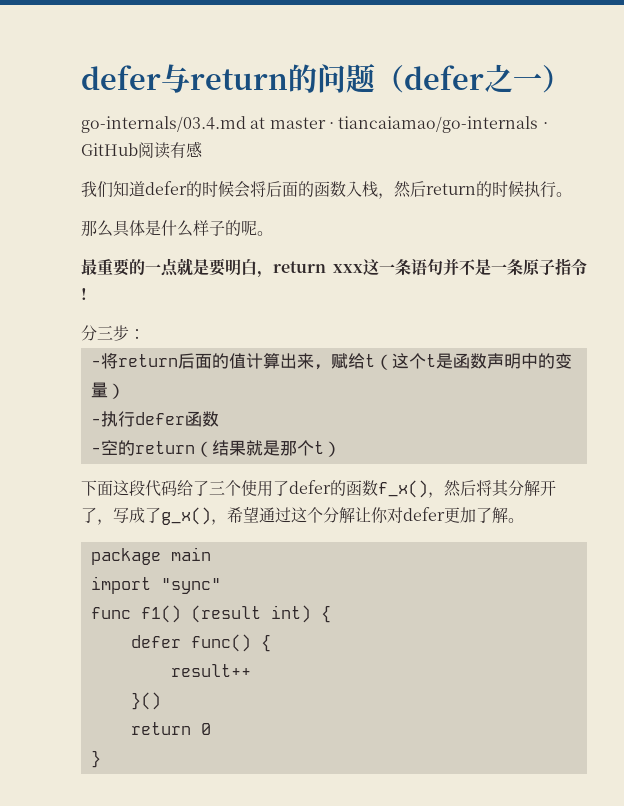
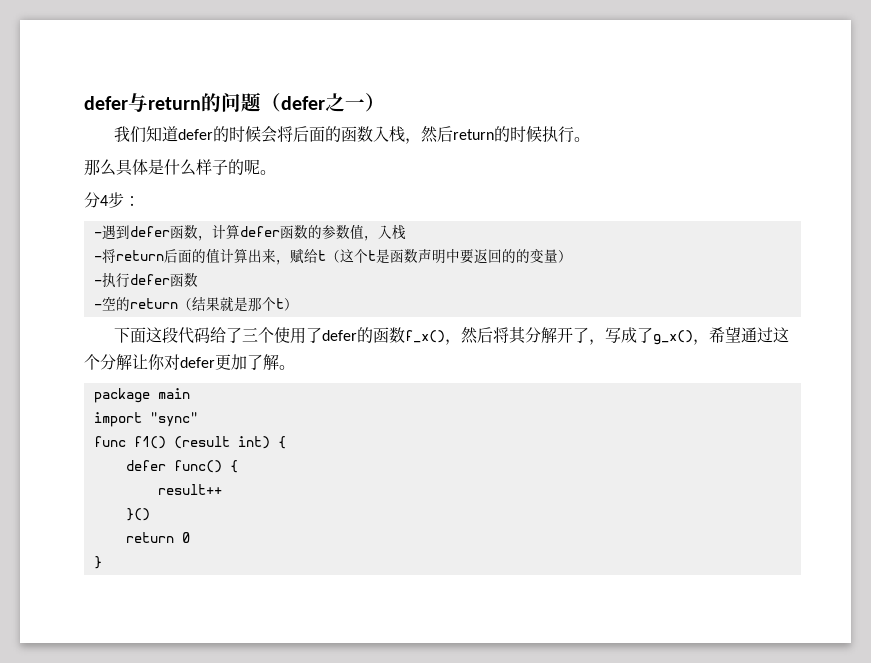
- go-internals/03.4.md at master · tiancaiamao/go-internals · GitHub阅读有感
- 最重要的一点就是要明白，return xxx这一条语句并不是一条原子指令!
- 分三步：
+ 分4步：
+ -遇到defer函数，计算defer函数的参数值，入栈
- -将return后面的值计算出来，赋给t（这个t是函数声明中的变量）
+ -将return后面的值计算出来，赋给t（这个t是函数声明中要返回的的变量）

